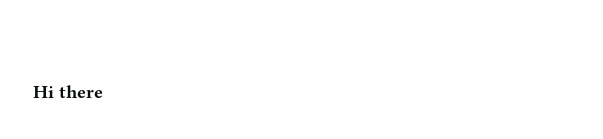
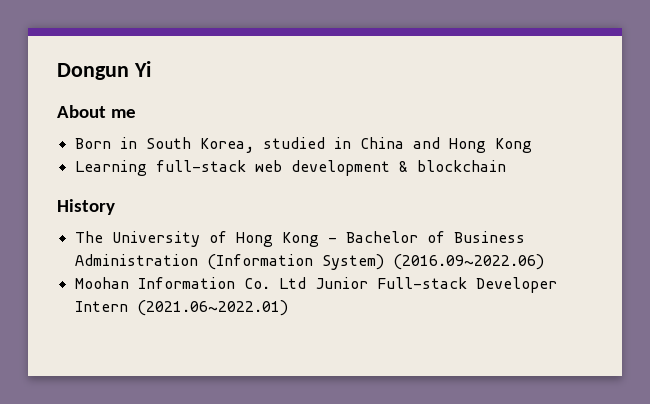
- Hi there
+ Dongun Yi
+ About me
+ Born in South Korea, studied in China and Hong Kong
+ Learning full-stack web development & blockchain
+ History
+ The University of Hong Kong - Bachelor of Business Administration (Information System) (2016.09~2022.06)
+ Moohan Information Co. Ltd Junior Full-stack Developer Intern (2021.06~2022.01)

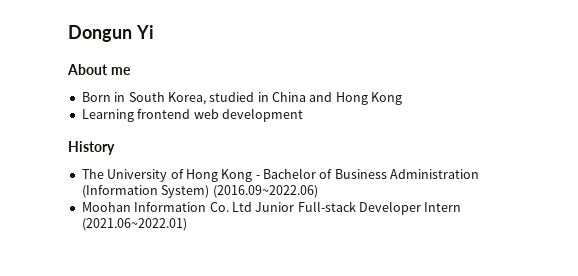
- Learning full-stack web development & blockchain
+ Learning frontend web development

